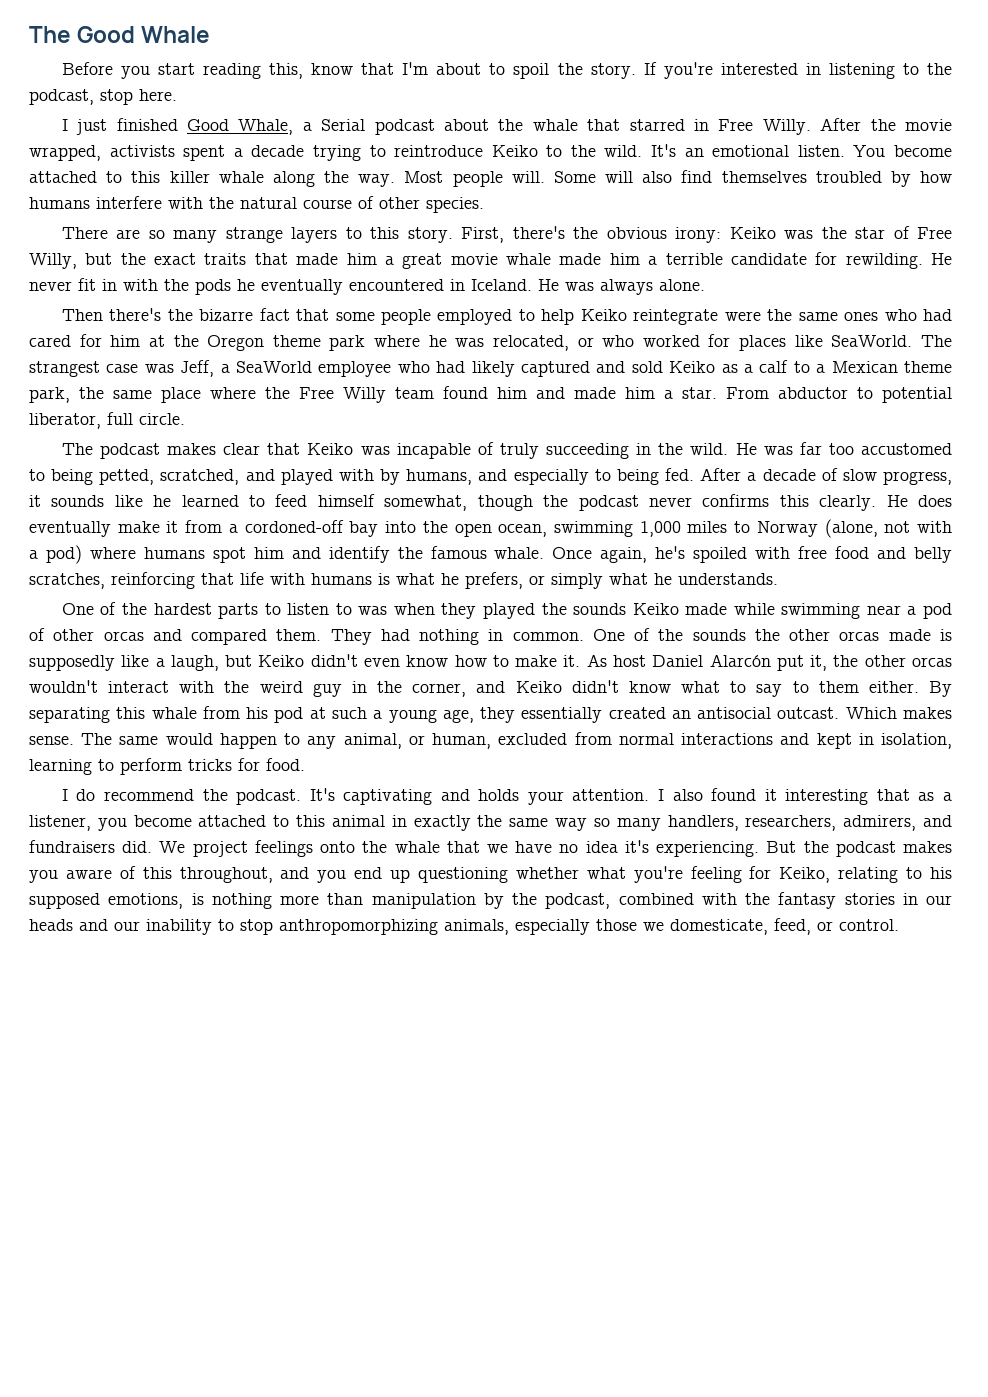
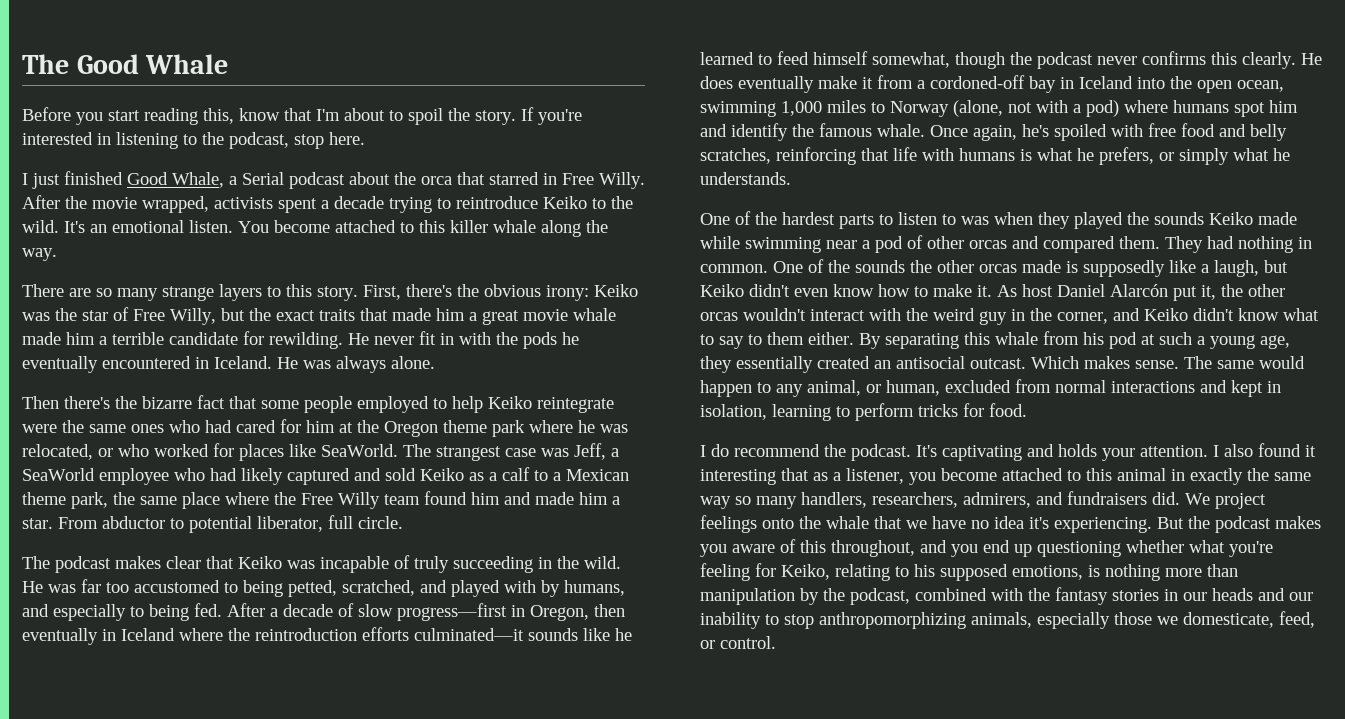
- I just finished Good Whale, a Serial podcast about the whale that starred in Free Willy.
+ I just finished Good Whale, a Serial podcast about the orca that starred in Free Willy.
- Most people will. Some will also find themselves troubled by how humans interfere with the natural course of other species.
- After a decade of slow progress, it sounds like he learned to feed himself somewhat, though the podcast never confirms this clearly.
+ After a decade of slow progress—first in Oregon, then eventually in Iceland where the reintroduction efforts culminated—it sounds like he learned to feed himself somewhat, though the podcast never confirms this clearly.
- He does eventually make it from a cordoned-off bay into the open ocean, swimming 1,000 miles to Norway (alone, not with a pod) where humans spot him and identify the famous whale.
+ He does eventually make it from a cordoned-off bay in Iceland into the open ocean, swimming 1,000 miles to Norway (alone, not with a pod) where humans spot him and identify the famous whale.

